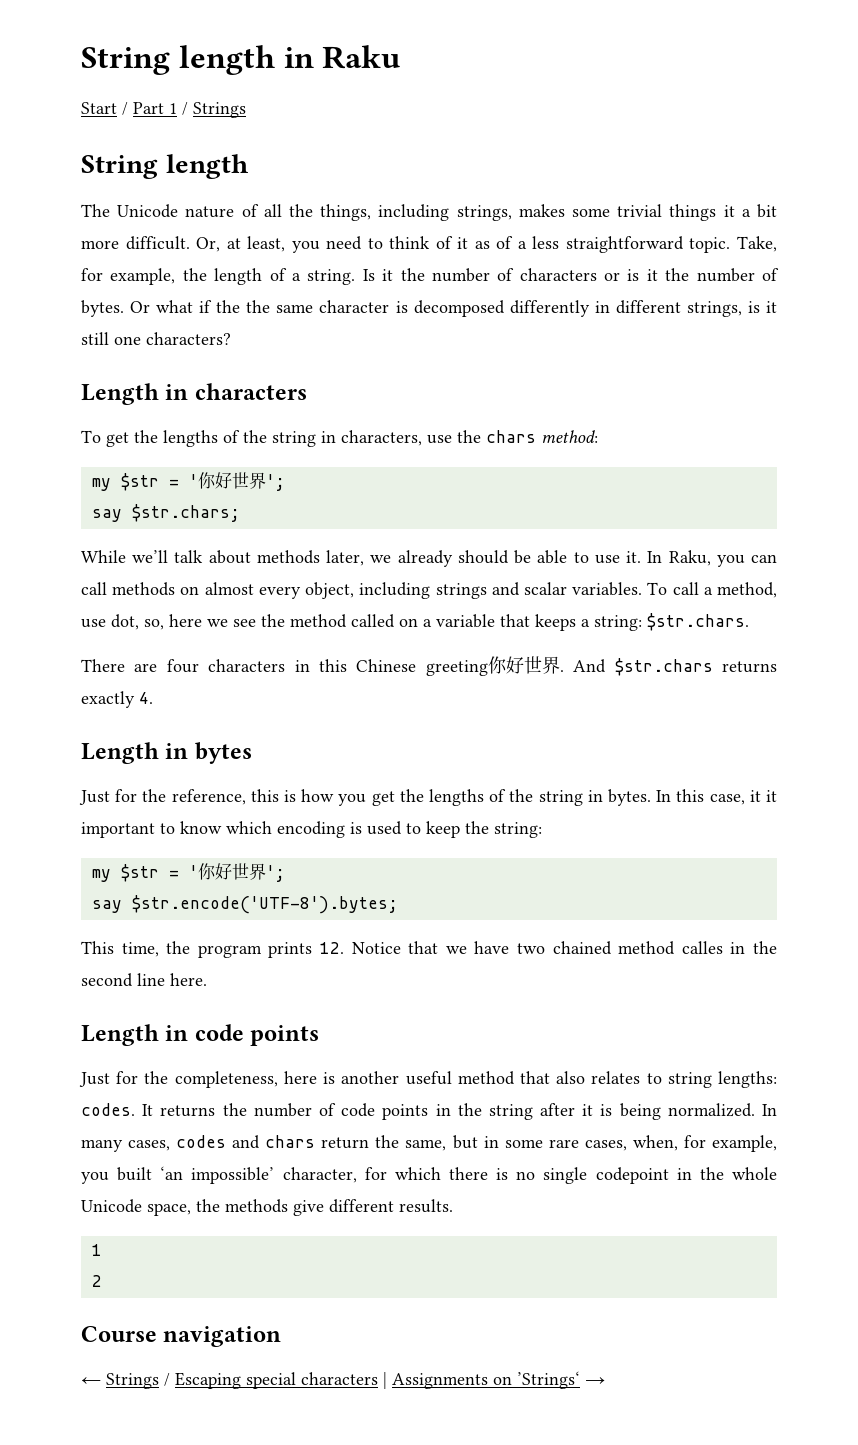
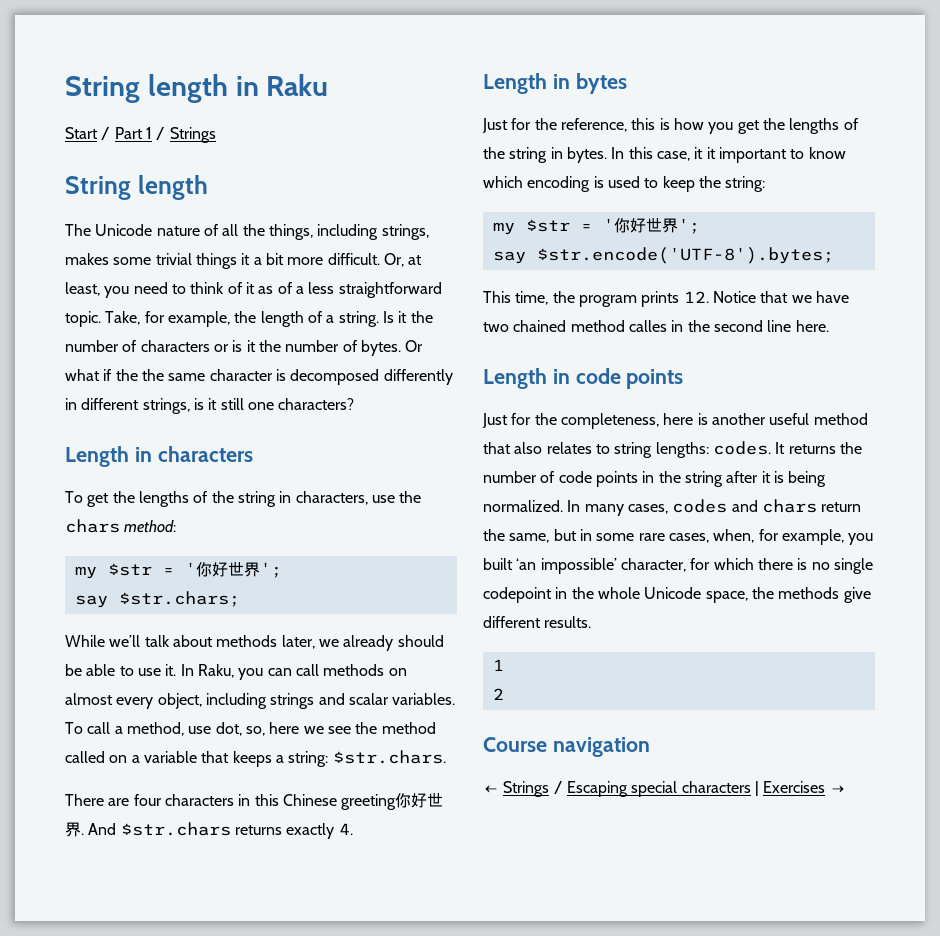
- ← Strings / Escaping special characters | Assignments on ’Strings‘ →
+ ← Strings / Escaping special characters | Exercises →

